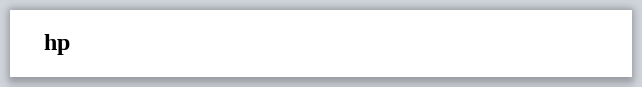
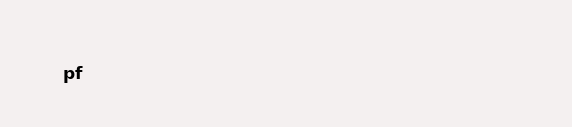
- hp
+ pf

